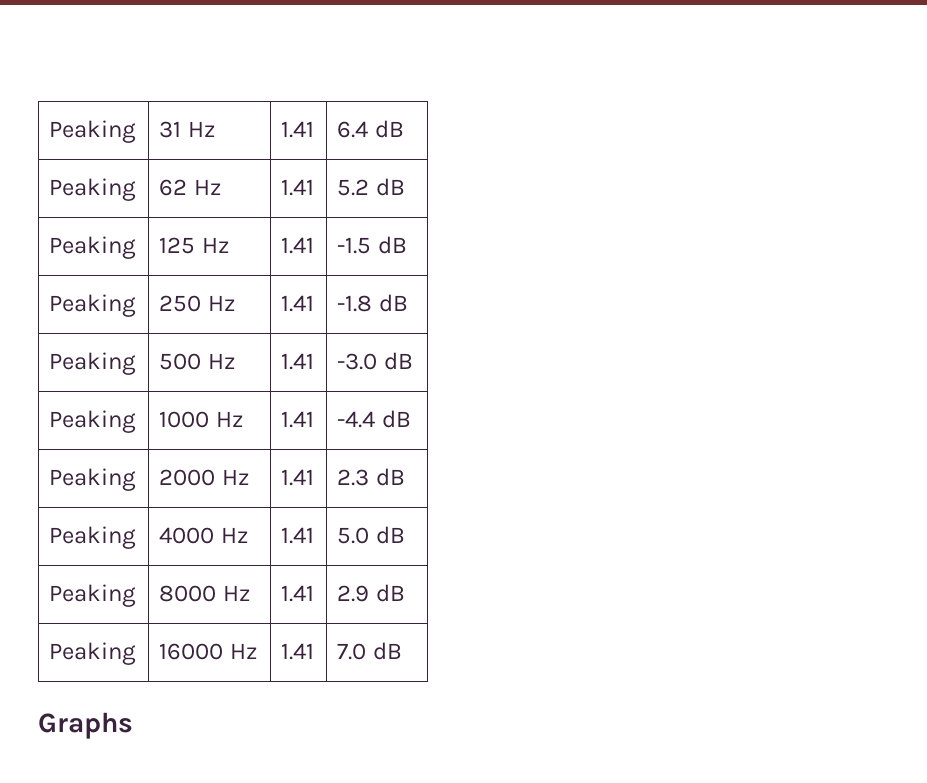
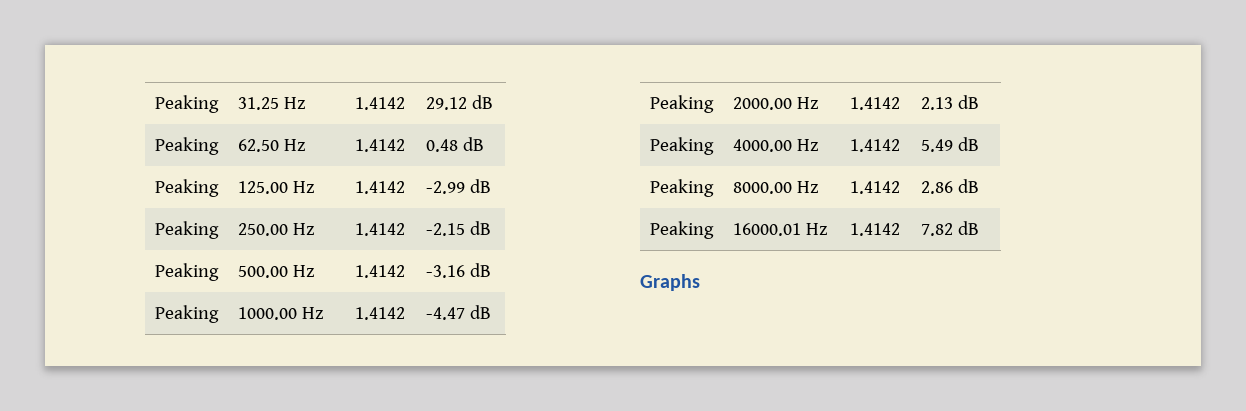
- Peaking | 31 Hz | 1.41 | 6.4 dB
- Peaking | 62 Hz | 1.41 | 5.2 dB
- Peaking | 125 Hz | 1.41 | -1.5 dB
- Peaking | 250 Hz | 1.41 | -1.8 dB
- Peaking | 500 Hz | 1.41 | -3.0 dB
- Peaking | 1000 Hz | 1.41 | -4.4 dB
- Peaking | 2000 Hz | 1.41 | 2.3 dB
- Peaking | 4000 Hz | 1.41 | 5.0 dB
- Peaking | 8000 Hz | 1.41 | 2.9 dB
- Peaking | 16000 Hz | 1.41 | 7.0 dB
+ Peaking | 31.25 Hz | 1.4142 | 29.12 dB
+ Peaking | 62.50 Hz | 1.4142 | 0.48 dB
+ Peaking | 125.00 Hz | 1.4142 | -2.99 dB
+ Peaking | 250.00 Hz | 1.4142 | -2.15 dB
+ Peaking | 500.00 Hz | 1.4142 | -3.16 dB
+ Peaking | 1000.00 Hz | 1.4142 | -4.47 dB
+ Peaking | 2000.00 Hz | 1.4142 | 2.13 dB
+ Peaking | 4000.00 Hz | 1.4142 | 5.49 dB
+ Peaking | 8000.00 Hz | 1.4142 | 2.86 dB
+ Peaking | 16000.01 Hz | 1.4142 | 7.82 dB

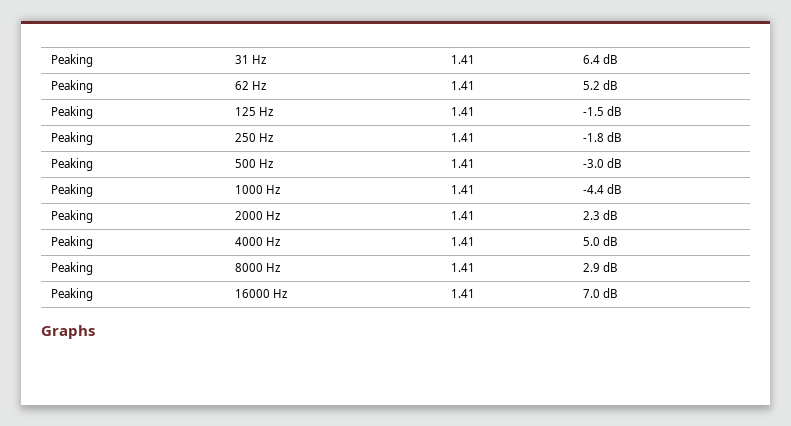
- Peaking | 31.25 Hz | 1.4142 | 29.12 dB
- Peaking | 62.50 Hz | 1.4142 | 0.48 dB
- Peaking | 125.00 Hz | 1.4142 | -2.99 dB
- Peaking | 250.00 Hz | 1.4142 | -2.15 dB
- Peaking | 500.00 Hz | 1.4142 | -3.16 dB
- Peaking | 1000.00 Hz | 1.4142 | -4.47 dB
- Peaking | 2000.00 Hz | 1.4142 | 2.13 dB
- Peaking | 4000.00 Hz | 1.4142 | 5.49 dB
- Peaking | 8000.00 Hz | 1.4142 | 2.86 dB
- Peaking | 16000.01 Hz | 1.4142 | 7.82 dB
+ Peaking | 31 Hz | 1.41 | 6.4 dB
+ Peaking | 62 Hz | 1.41 | 5.2 dB
+ Peaking | 125 Hz | 1.41 | -1.5 dB
+ Peaking | 250 Hz | 1.41 | -1.8 dB
+ Peaking | 500 Hz | 1.41 | -3.0 dB
+ Peaking | 1000 Hz | 1.41 | -4.4 dB
+ Peaking | 2000 Hz | 1.41 | 2.3 dB
+ Peaking | 4000 Hz | 1.41 | 5.0 dB
+ Peaking | 8000 Hz | 1.41 | 2.9 dB
+ Peaking | 16000 Hz | 1.41 | 7.0 dB

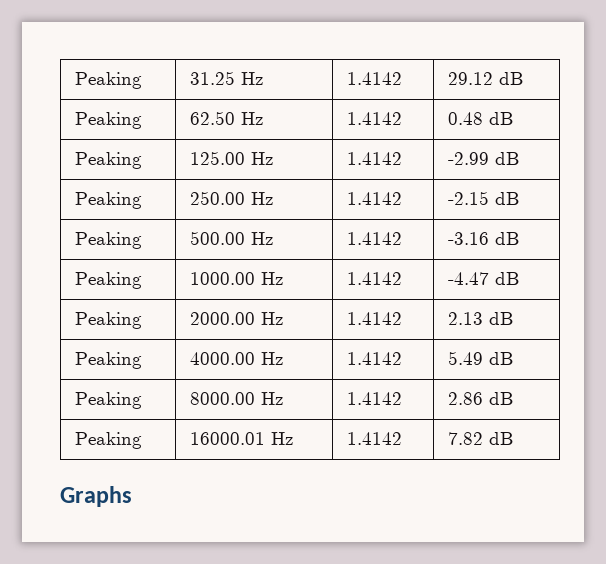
- Peaking | 31 Hz | 1.41 | 6.4 dB
- Peaking | 62 Hz | 1.41 | 5.2 dB
- Peaking | 125 Hz | 1.41 | -1.5 dB
- Peaking | 250 Hz | 1.41 | -1.8 dB
- Peaking | 500 Hz | 1.41 | -3.0 dB
- Peaking | 1000 Hz | 1.41 | -4.4 dB
- Peaking | 2000 Hz | 1.41 | 2.3 dB
- Peaking | 4000 Hz | 1.41 | 5.0 dB
- Peaking | 8000 Hz | 1.41 | 2.9 dB
- Peaking | 16000 Hz | 1.41 | 7.0 dB
+ Peaking | 31.25 Hz | 1.4142 | 29.12 dB
+ Peaking | 62.50 Hz | 1.4142 | 0.48 dB
+ Peaking | 125.00 Hz | 1.4142 | -2.99 dB
+ Peaking | 250.00 Hz | 1.4142 | -2.15 dB
+ Peaking | 500.00 Hz | 1.4142 | -3.16 dB
+ Peaking | 1000.00 Hz | 1.4142 | -4.47 dB
+ Peaking | 2000.00 Hz | 1.4142 | 2.13 dB
+ Peaking | 4000.00 Hz | 1.4142 | 5.49 dB
+ Peaking | 8000.00 Hz | 1.4142 | 2.86 dB
+ Peaking | 16000.01 Hz | 1.4142 | 7.82 dB

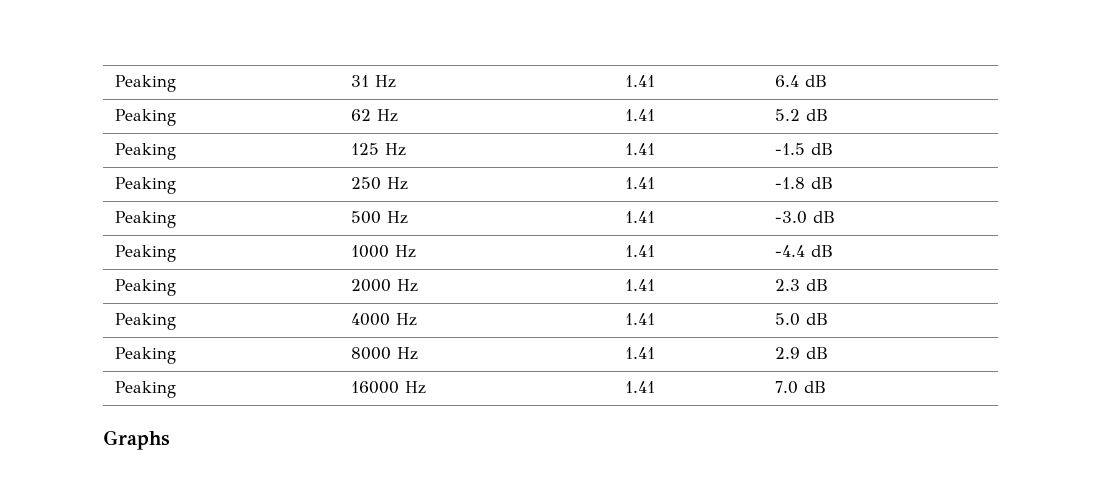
- Peaking | 31.25 Hz | 1.4142 | 29.12 dB
- Peaking | 62.50 Hz | 1.4142 | 0.48 dB
- Peaking | 125.00 Hz | 1.4142 | -2.99 dB
- Peaking | 250.00 Hz | 1.4142 | -2.15 dB
- Peaking | 500.00 Hz | 1.4142 | -3.16 dB
- Peaking | 1000.00 Hz | 1.4142 | -4.47 dB
- Peaking | 2000.00 Hz | 1.4142 | 2.13 dB
- Peaking | 4000.00 Hz | 1.4142 | 5.49 dB
- Peaking | 8000.00 Hz | 1.4142 | 2.86 dB
- Peaking | 16000.01 Hz | 1.4142 | 7.82 dB
+ Peaking | 31 Hz | 1.41 | 6.4 dB
+ Peaking | 62 Hz | 1.41 | 5.2 dB
+ Peaking | 125 Hz | 1.41 | -1.5 dB
+ Peaking | 250 Hz | 1.41 | -1.8 dB
+ Peaking | 500 Hz | 1.41 | -3.0 dB
+ Peaking | 1000 Hz | 1.41 | -4.4 dB
+ Peaking | 2000 Hz | 1.41 | 2.3 dB
+ Peaking | 4000 Hz | 1.41 | 5.0 dB
+ Peaking | 8000 Hz | 1.41 | 2.9 dB
+ Peaking | 16000 Hz | 1.41 | 7.0 dB

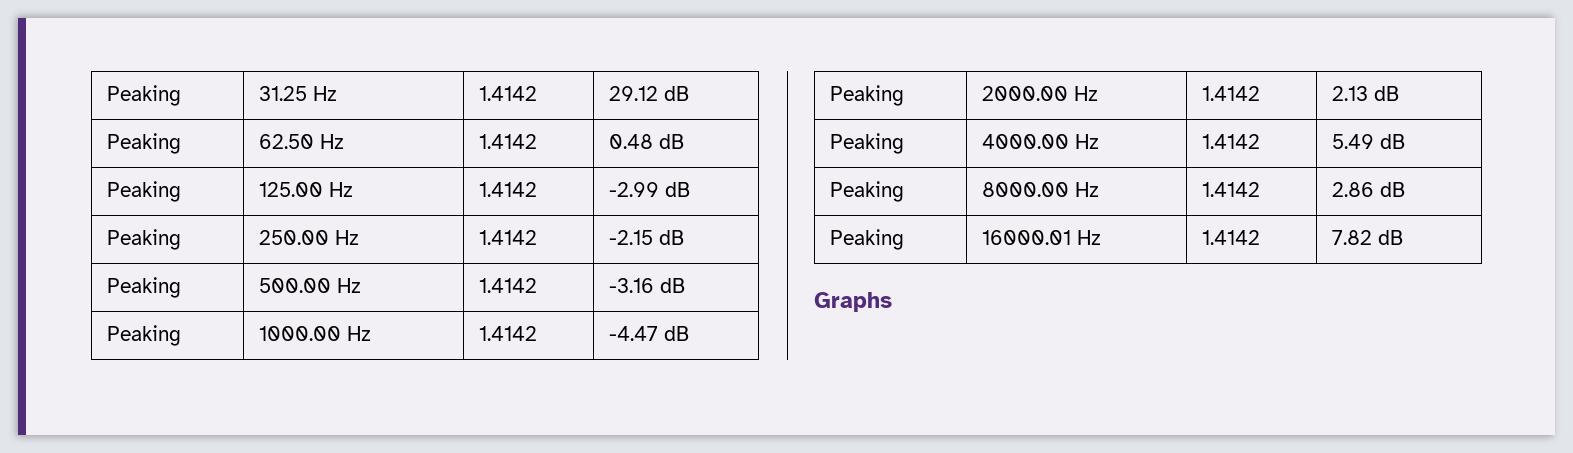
- Peaking | 31 Hz | 1.41 | 6.4 dB
- Peaking | 62 Hz | 1.41 | 5.2 dB
- Peaking | 125 Hz | 1.41 | -1.5 dB
- Peaking | 250 Hz | 1.41 | -1.8 dB
- Peaking | 500 Hz | 1.41 | -3.0 dB
- Peaking | 1000 Hz | 1.41 | -4.4 dB
- Peaking | 2000 Hz | 1.41 | 2.3 dB
- Peaking | 4000 Hz | 1.41 | 5.0 dB
- Peaking | 8000 Hz | 1.41 | 2.9 dB
- Peaking | 16000 Hz | 1.41 | 7.0 dB
+ Peaking | 31.25 Hz | 1.4142 | 29.12 dB
+ Peaking | 62.50 Hz | 1.4142 | 0.48 dB
+ Peaking | 125.00 Hz | 1.4142 | -2.99 dB
+ Peaking | 250.00 Hz | 1.4142 | -2.15 dB
+ Peaking | 500.00 Hz | 1.4142 | -3.16 dB
+ Peaking | 1000.00 Hz | 1.4142 | -4.47 dB
+ Peaking | 2000.00 Hz | 1.4142 | 2.13 dB
+ Peaking | 4000.00 Hz | 1.4142 | 5.49 dB
+ Peaking | 8000.00 Hz | 1.4142 | 2.86 dB
+ Peaking | 16000.01 Hz | 1.4142 | 7.82 dB

